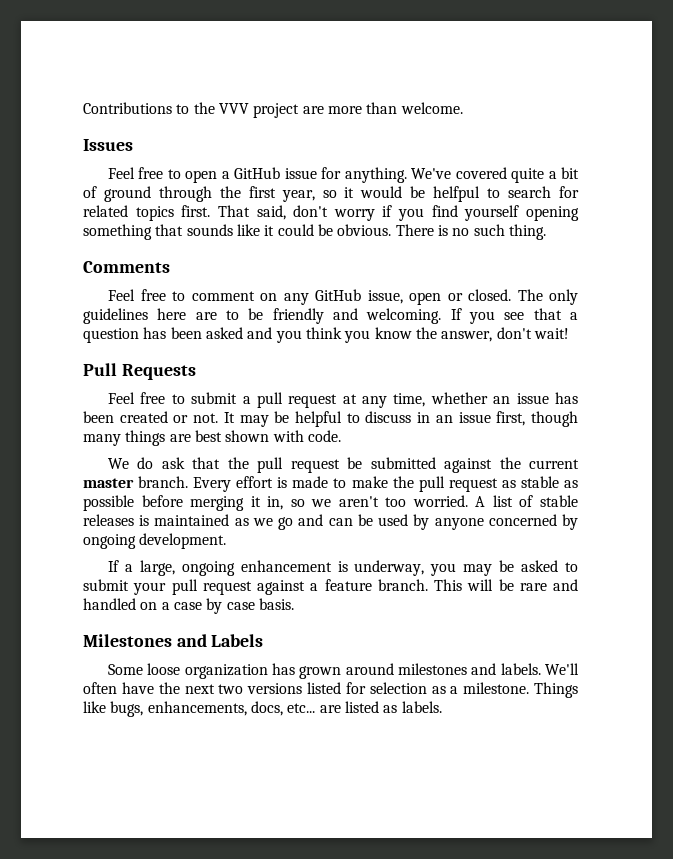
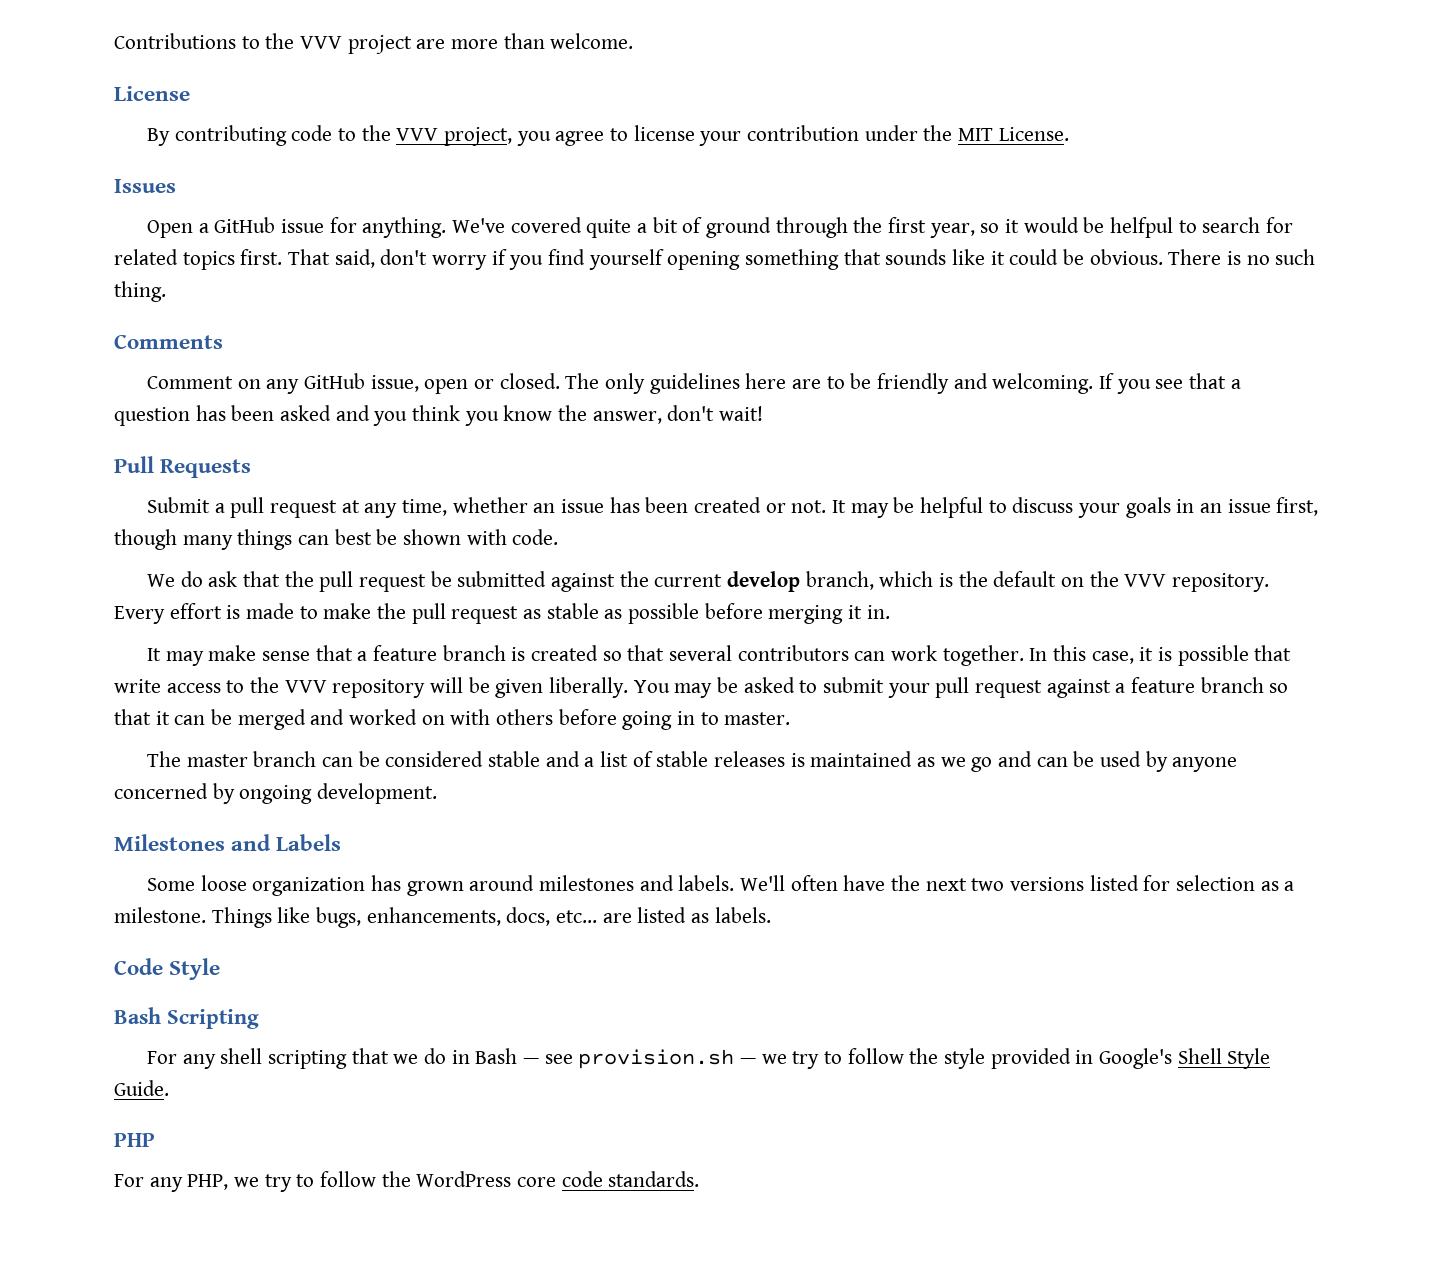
+ License
+ By contributing code to the VVV project, you agree to license your contribution under the MIT License.
  Issues
- Feel free to open a GitHub issue for anything.
+ Open a GitHub issue for anything.
- Feel free to comment on any GitHub issue, open or closed.
+ Comment on any GitHub issue, open or closed.
- Feel free to submit a pull request at any time, whether an issue has been created or not.
+ Submit a pull request at any time, whether an issue has been created or not.
- It may be helpful to discuss in an issue first, though many things are best shown with code.
+ It may be helpful to discuss your goals in an issue first, though many things can best be shown with code.
- We do ask that the pull request be submitted against the current master branch.
+ We do ask that the pull request be submitted against the current develop branch, which is the default on the VVV repository.
- Every effort is made to make the pull request as stable as possible before merging it in, so we aren't too worried. A list of stable releases is maintained as we go and can be used by anyone concerned by ongoing development.
+ Every effort is made to make the pull request as stable as possible before merging it in.
+ It may make sense that a feature branch is created so that several contributors can work together. In this case, it is possible that write access to the VVV repository will be given liberally. You may be asked to submit your pull request against a feature branch so that it can be merged and worked on with others before going in to master.
+ The master branch can be considered stable and a list of stable releases is maintained as we go and can be used by anyone concerned by ongoing development.
- If a large, ongoing enhancement is underway, you may be asked to submit your pull request against a feature branch. This will be rare and handled on a case by case basis.
+ Code Style
+ Bash Scripting
+ For any shell scripting that we do in Bash — see provision.sh — we try to follow the style provided in Google's Shell Style Guide.
+ PHP
+ For any PHP, we try to follow the WordPress core code standards.

